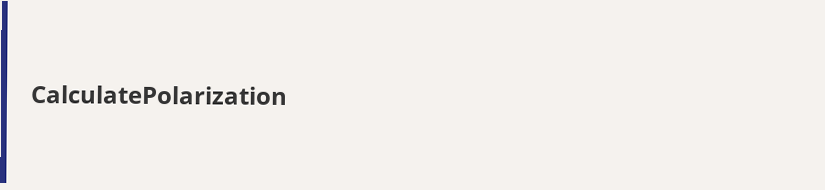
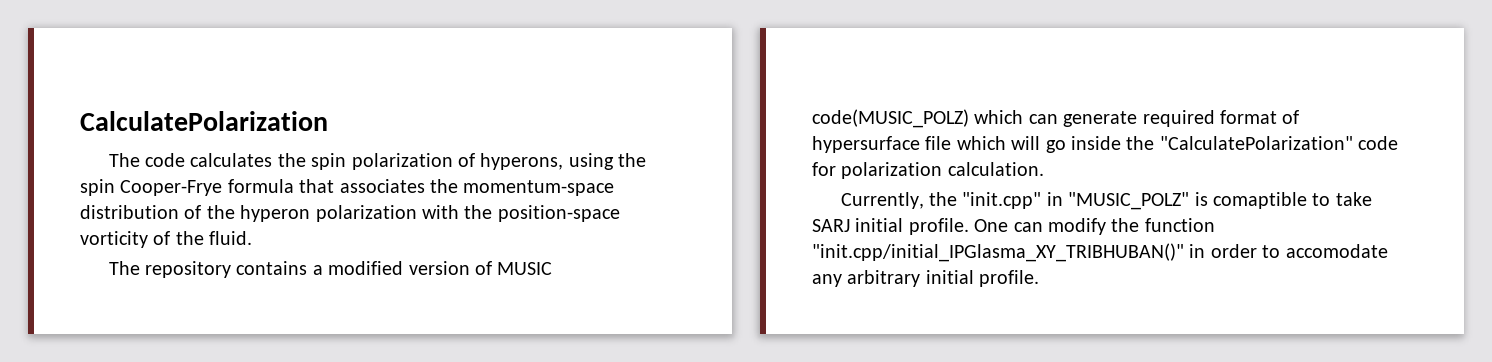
+ The code calculates the spin polarization of hyperons, using the spin Cooper-Frye formula that associates the momentum-space distribution of the hyperon polarization with the position-space vorticity of the fluid.
+ The repository contains a modified version of MUSIC code(MUSIC_POLZ) which can generate required format of hypersurface file which will go inside the "CalculatePolarization" code for polarization calculation.
+ Currently, the "init.cpp" in "MUSIC_POLZ" is comaptible to take SARJ initial profile. One can modify the function "init.cpp/initial_IPGlasma_XY_TRIBHUBAN()" in order to accomodate any arbitrary initial profile.

